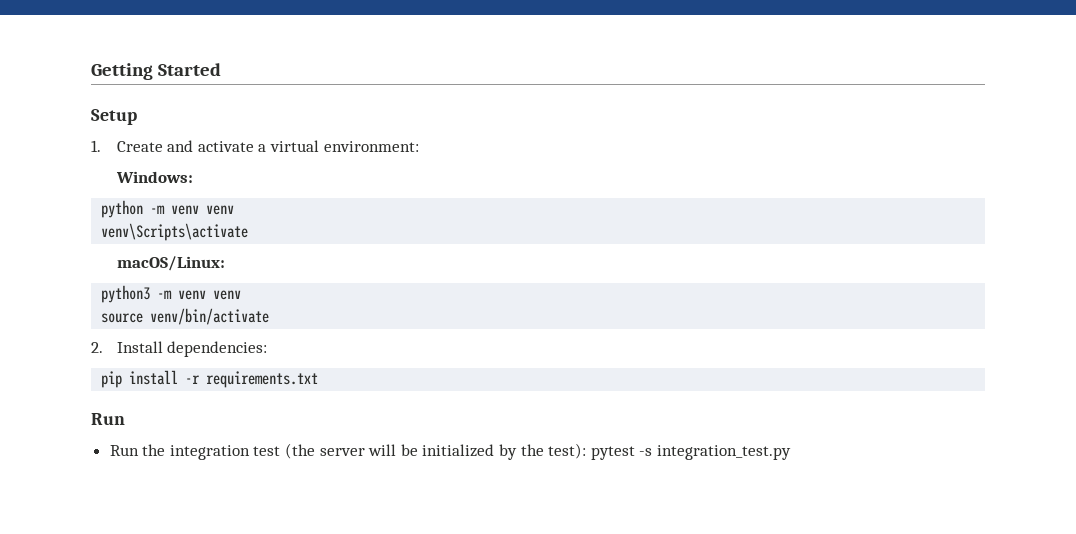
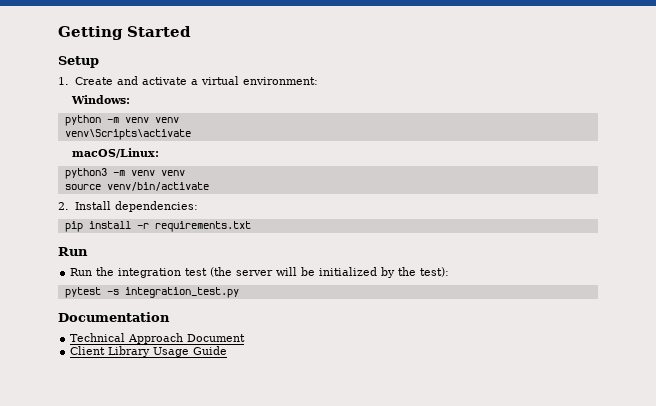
- Run the integration test (the server will be initialized by the test): pytest -s integration_test.py
+ Run the integration test (the server will be initialized by the test):
+ pytest -s integration_test.py
+ Documentation
+ Technical Approach Document
+ Client Library Usage Guide

